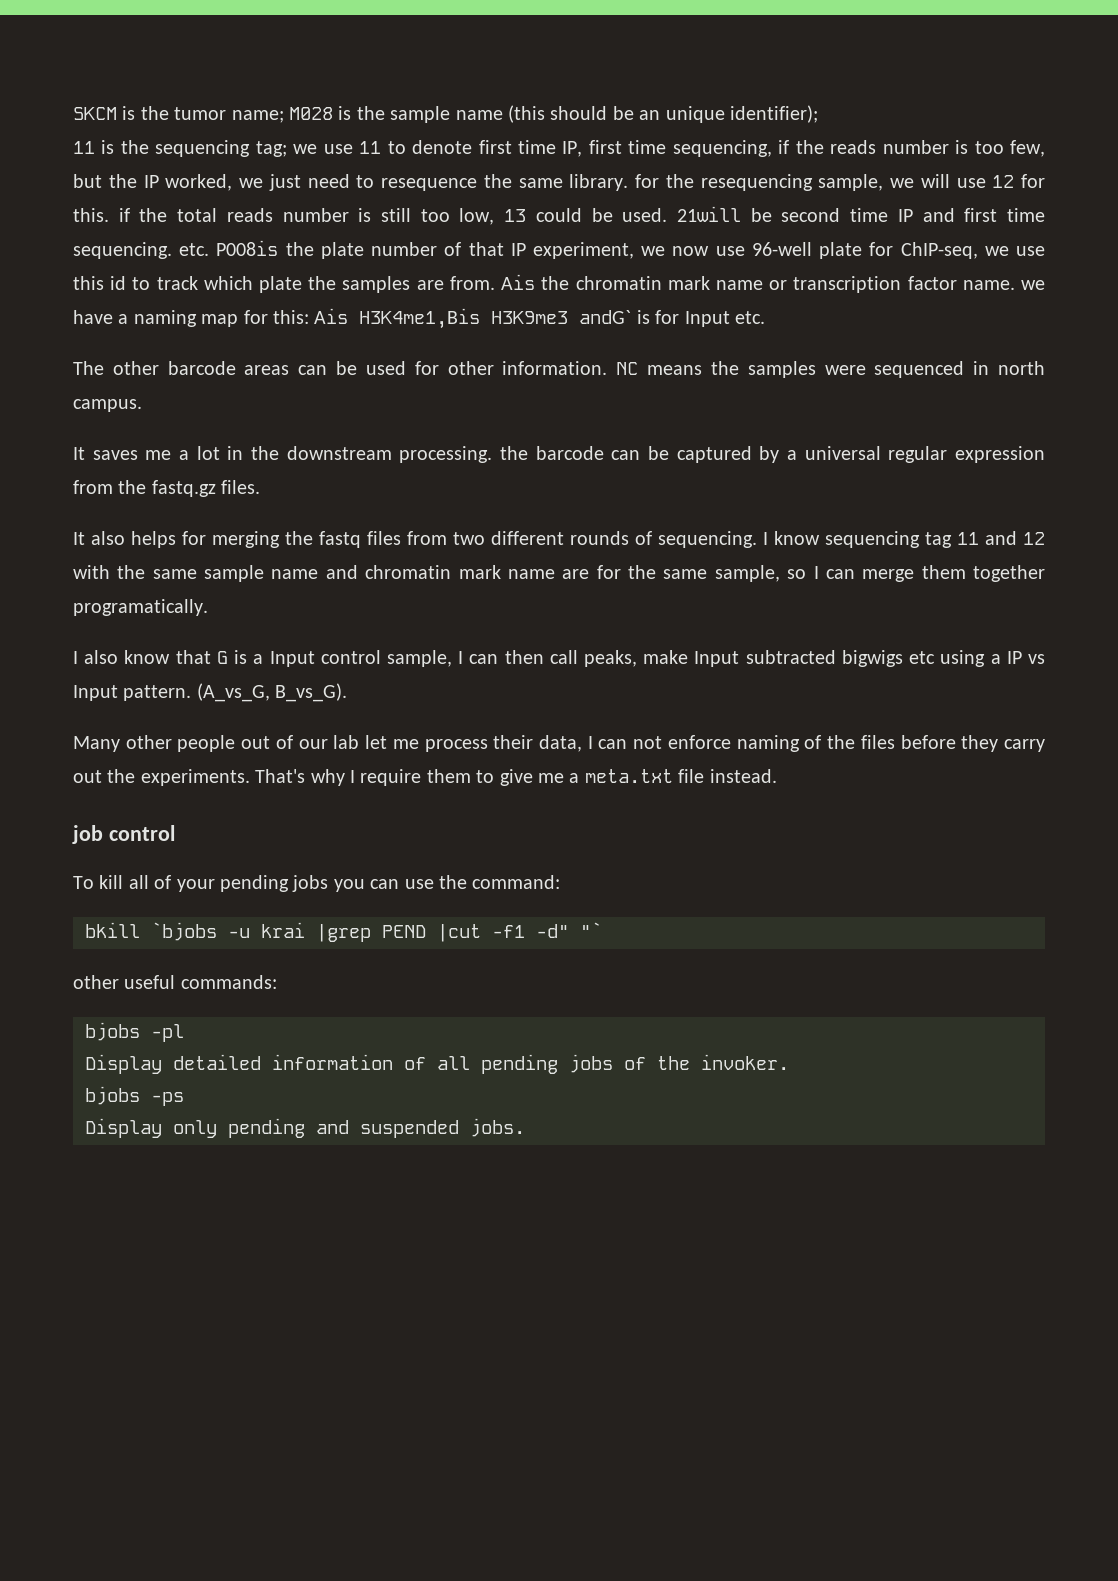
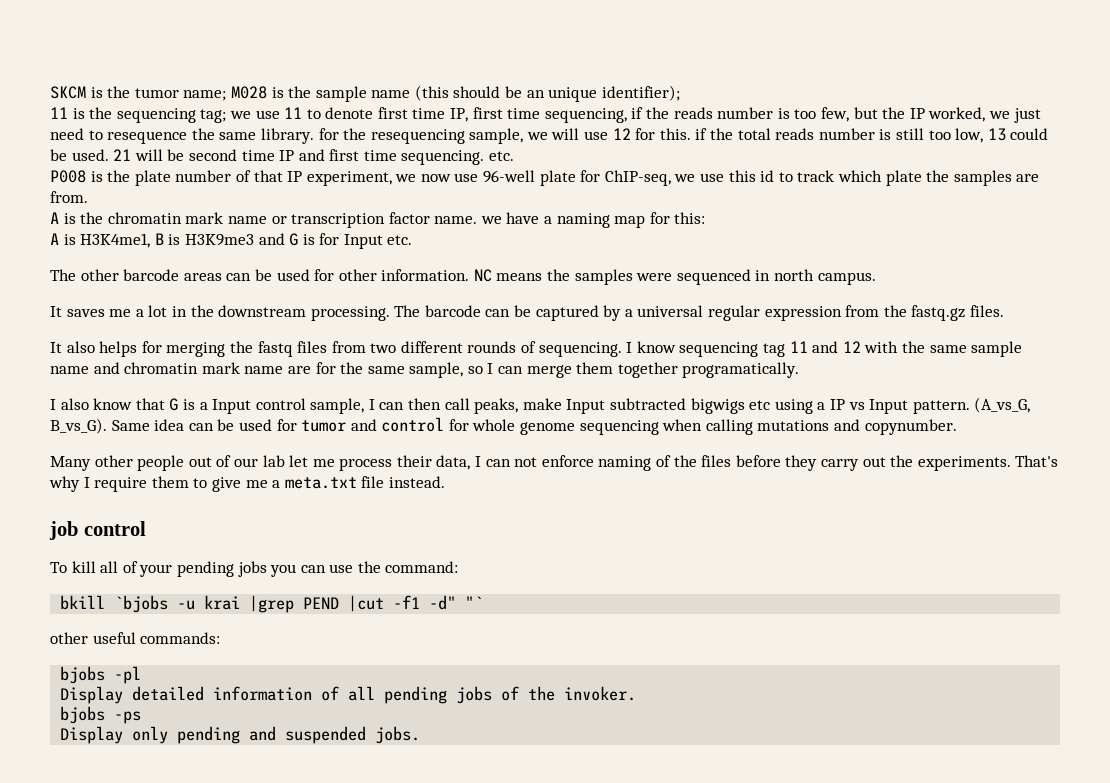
- 21will be second time IP and first time sequencing. etc. P008is the plate number of that IP experiment, we now use 96-well plate for ChIP-seq, we use this id to track which plate the samples are from. Ais the chromatin mark name or transcription factor name. we have a naming map for this: Ais H3K4me1,Bis H3K9me3 andG` is for Input etc.
+ 21 will be second time IP and first time sequencing. etc.
+ P008 is the plate number of that IP experiment, we now use 96-well plate for ChIP-seq, we use this id to track which plate the samples are from.
+ A is the chromatin mark name or transcription factor name. we have a naming map for this:
+ A is H3K4me1, B is H3K9me3 and G is for Input etc.
- It saves me a lot in the downstream processing. the barcode can be captured by a universal regular expression from the fastq.gz files.
+ It saves me a lot in the downstream processing. The barcode can be captured by a universal regular expression from the fastq.gz files.
+ Same idea can be used for tumor and control for whole genome sequencing when calling mutations and copynumber.

